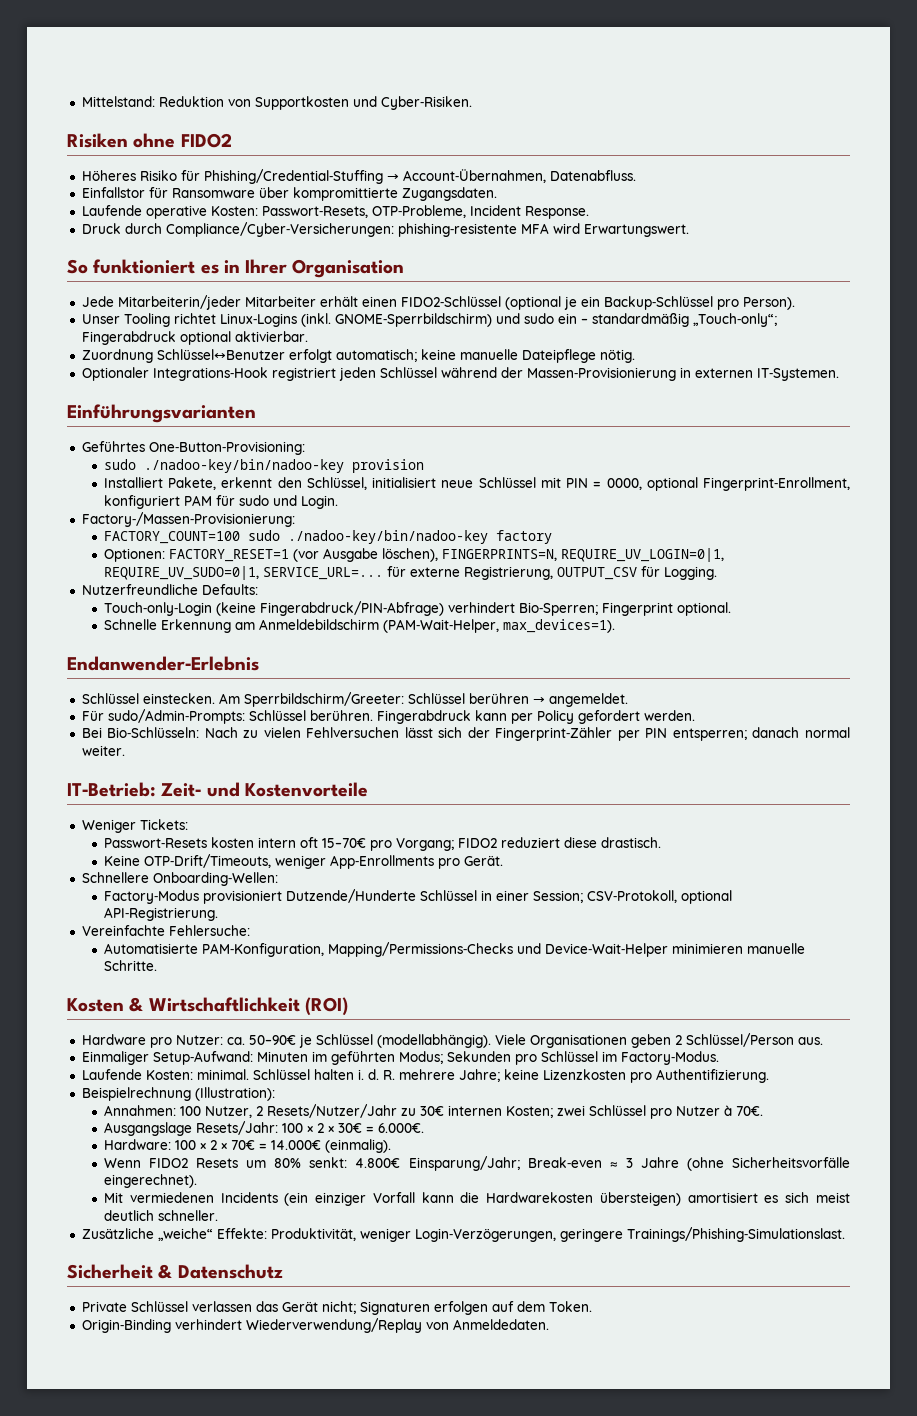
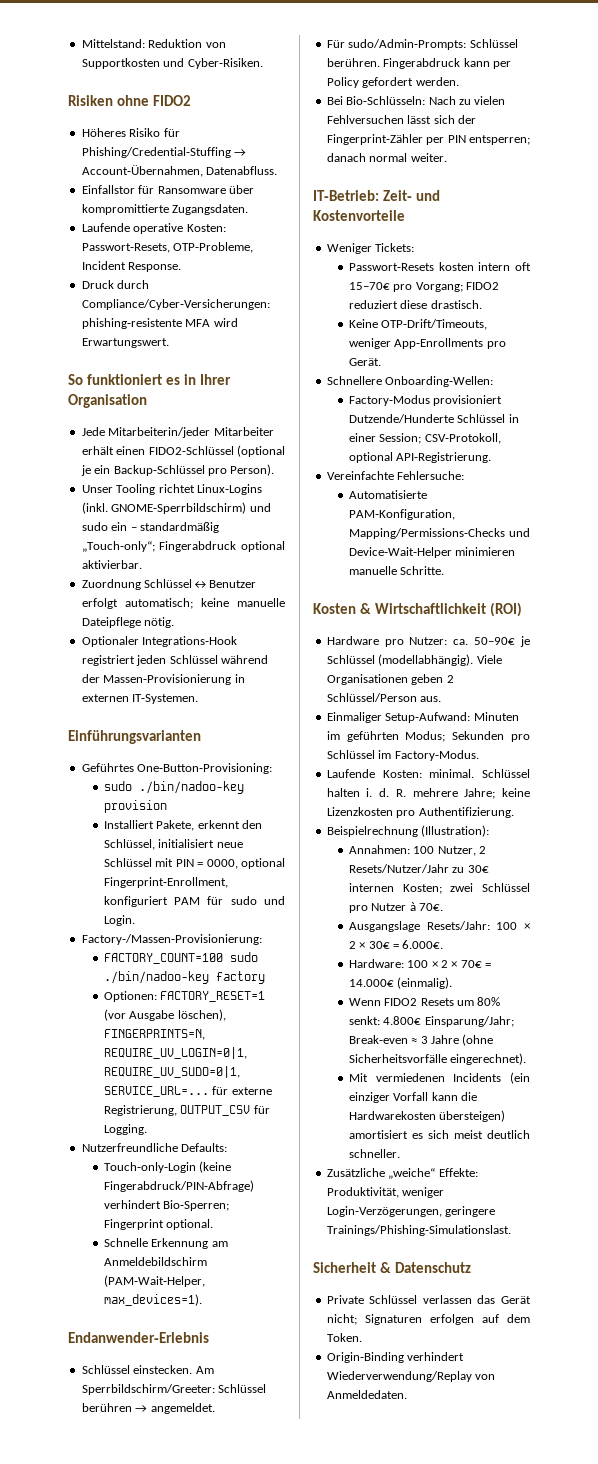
- sudo ./nadoo-key/bin/nadoo-key provision
+ sudo ./bin/nadoo-key provision
- FACTORY_COUNT=100 sudo ./nadoo-key/bin/nadoo-key factory
+ FACTORY_COUNT=100 sudo ./bin/nadoo-key factory

